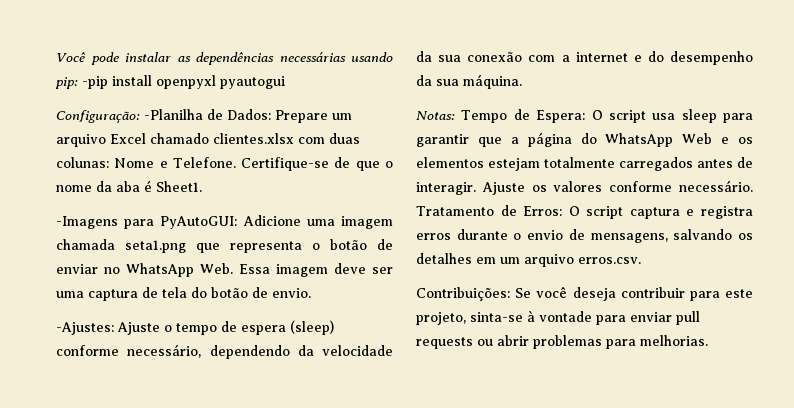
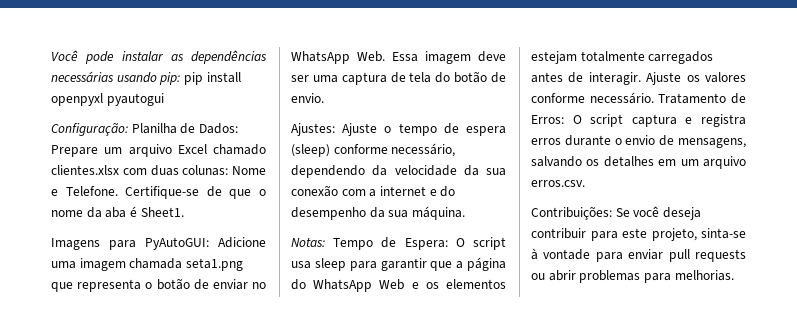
- Você pode instalar as dependências necessárias usando pip: -pip install openpyxl pyautogui
+ Você pode instalar as dependências necessárias usando pip: pip install openpyxl pyautogui
- Configuração: -Planilha de Dados: Prepare um arquivo Excel chamado clientes.xlsx com duas colunas: Nome e Telefone.
+ Configuração: Planilha de Dados: Prepare um arquivo Excel chamado clientes.xlsx com duas colunas: Nome e Telefone.
- -Imagens para PyAutoGUI: Adicione uma imagem chamada seta1.png que representa o botão de enviar no WhatsApp Web. Essa imagem deve ser uma captura de tela do botão de envio.
+ Imagens para PyAutoGUI: Adicione uma imagem chamada seta1.png que representa o botão de enviar no WhatsApp Web. Essa imagem deve ser uma captura de tela do botão de envio.
- -Ajustes: Ajuste o tempo de espera (sleep) conforme necessário, dependendo da velocidade da sua conexão com a internet e do desempenho da sua máquina.
+ Ajustes: Ajuste o tempo de espera (sleep) conforme necessário, dependendo da velocidade da sua conexão com a internet e do desempenho da sua máquina.

